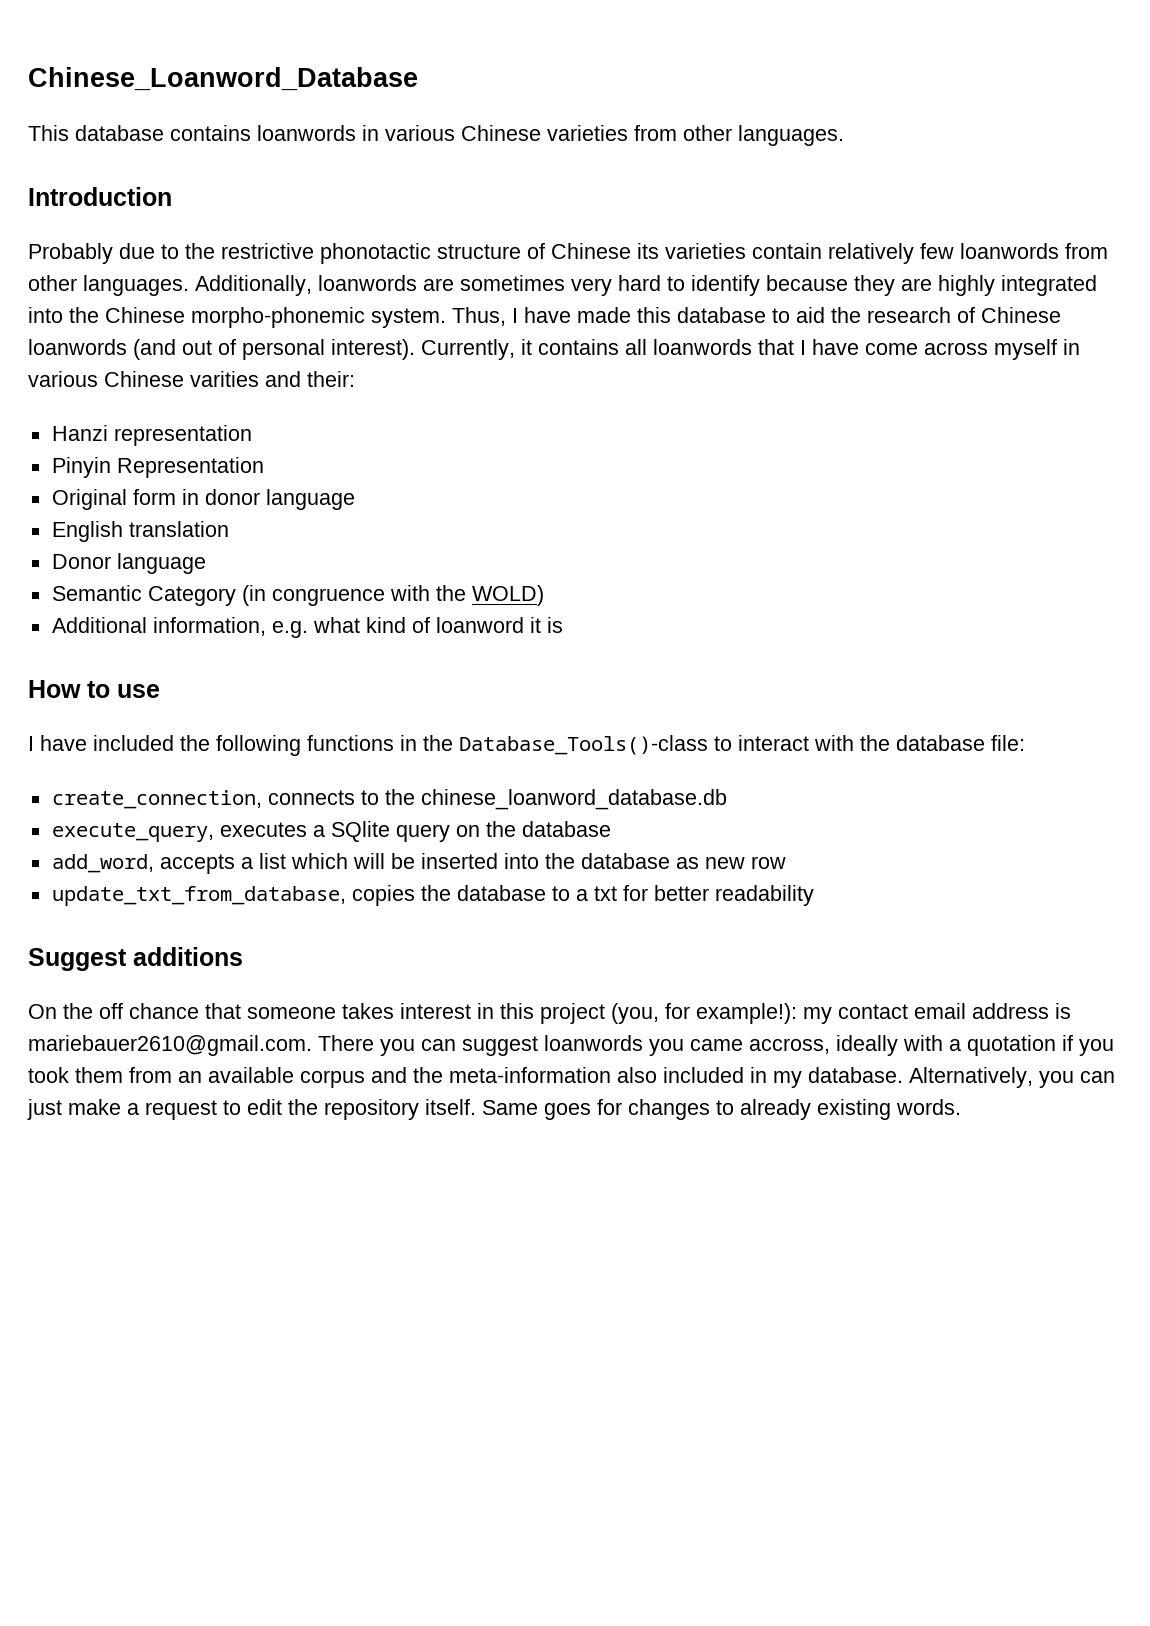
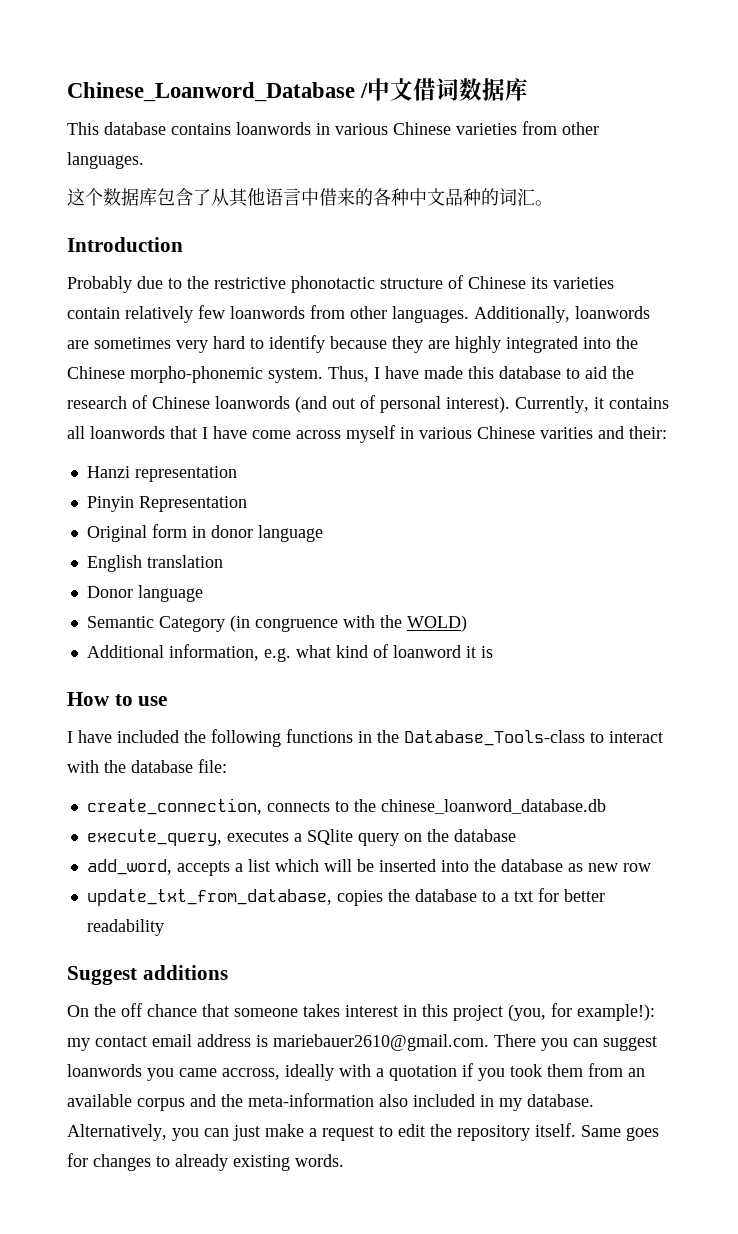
- Chinese_Loanword_Database
+ Chinese_Loanword_Database /中文借词数据库
+ 这个数据库包含了从其他语言中借来的各种中文品种的词汇。
- I have included the following functions in the Database_Tools()-class to interact with the database file:
+ I have included the following functions in the Database_Tools-class to interact with the database file:

